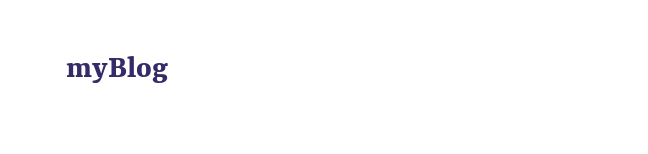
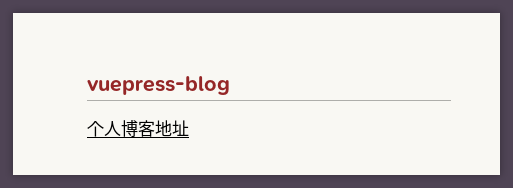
- myBlog
+ vuepress-blog
+ 个人博客地址

